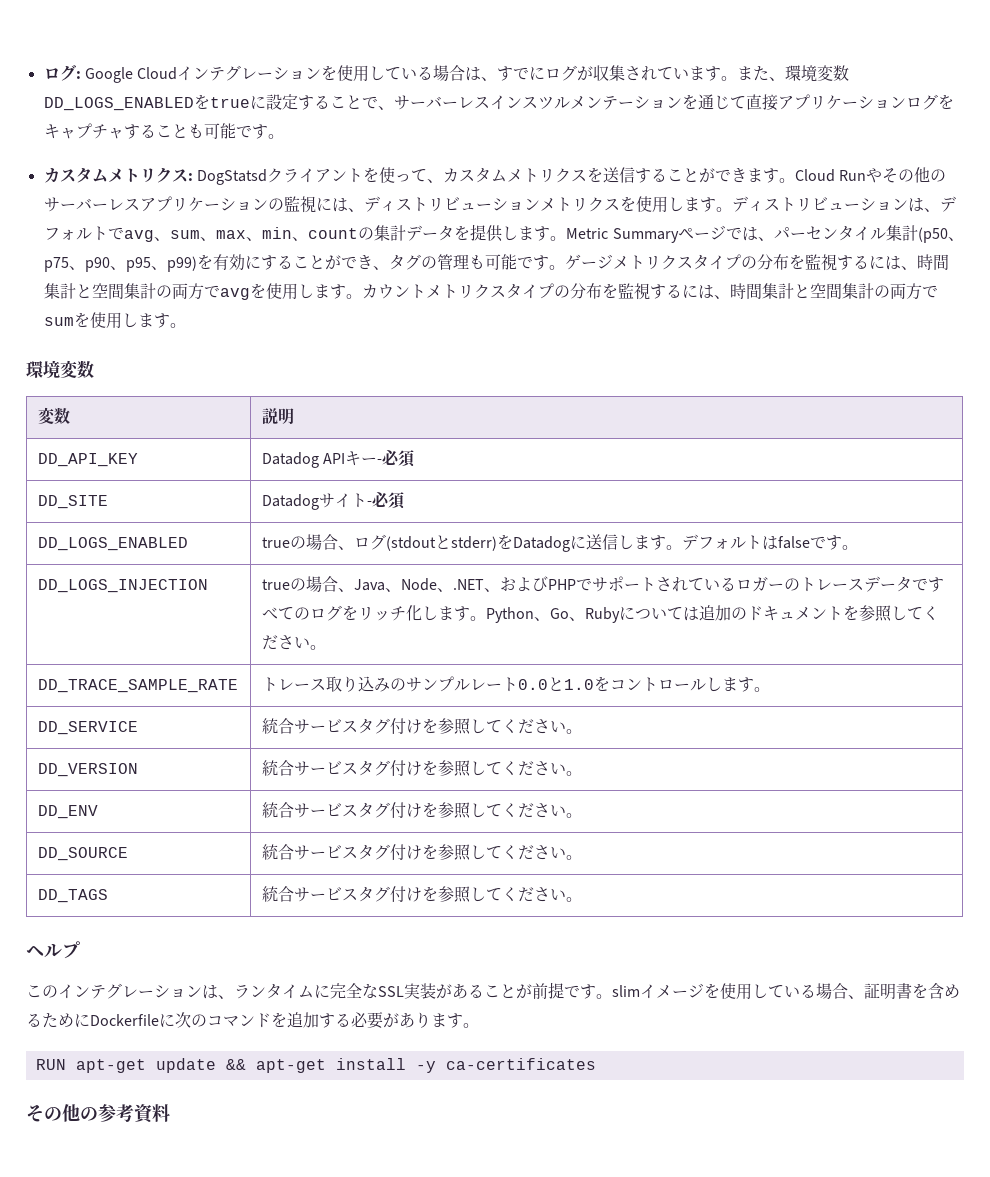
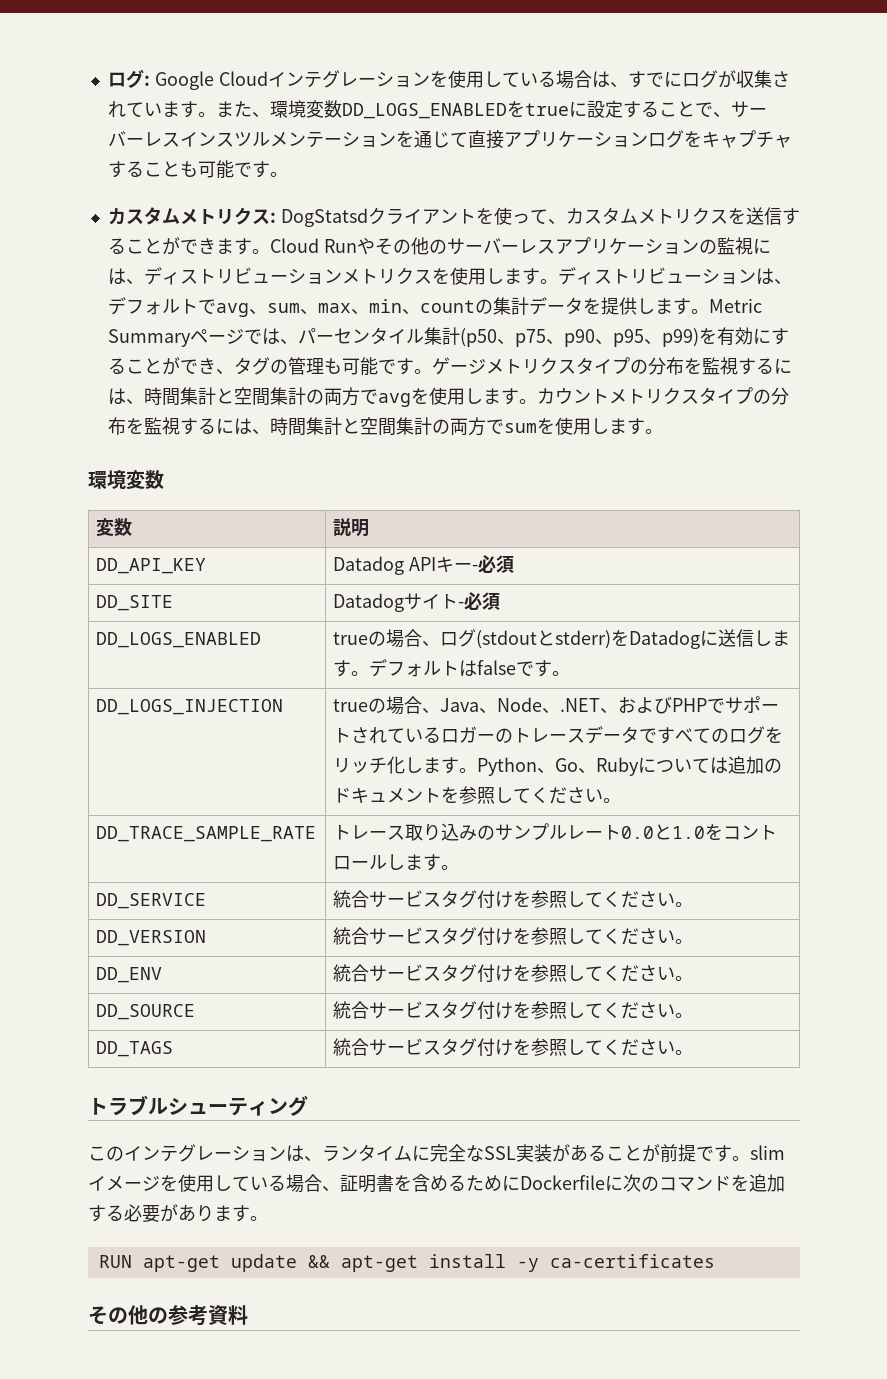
- ヘルプ
+ トラブルシューティング

